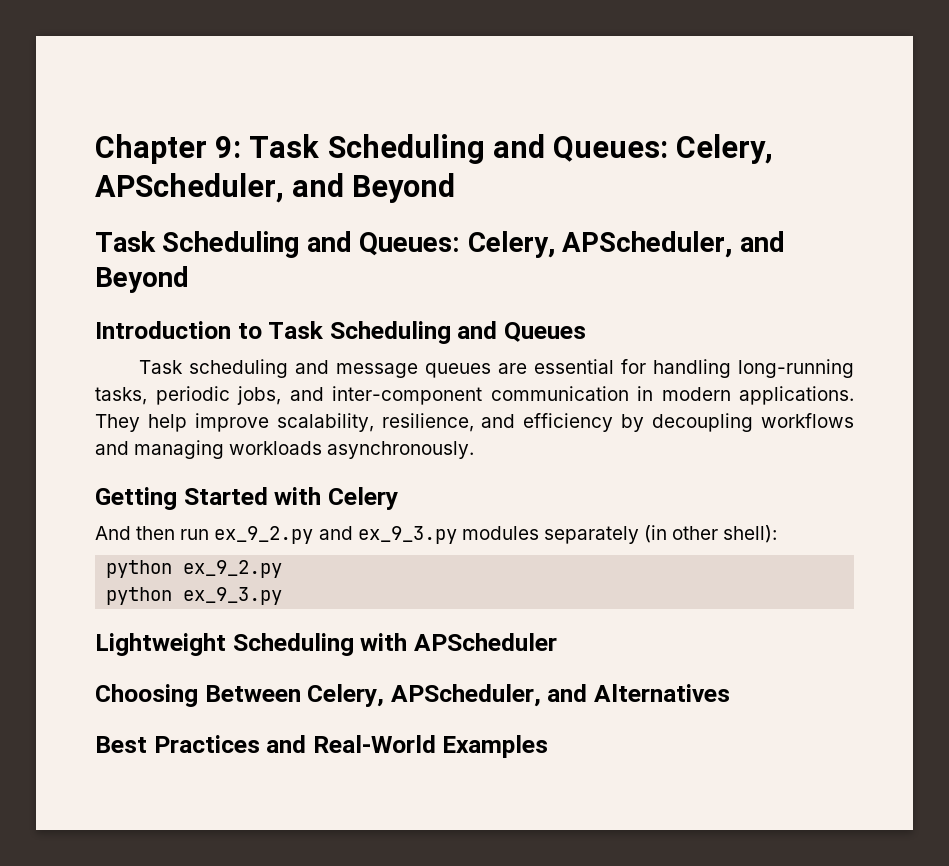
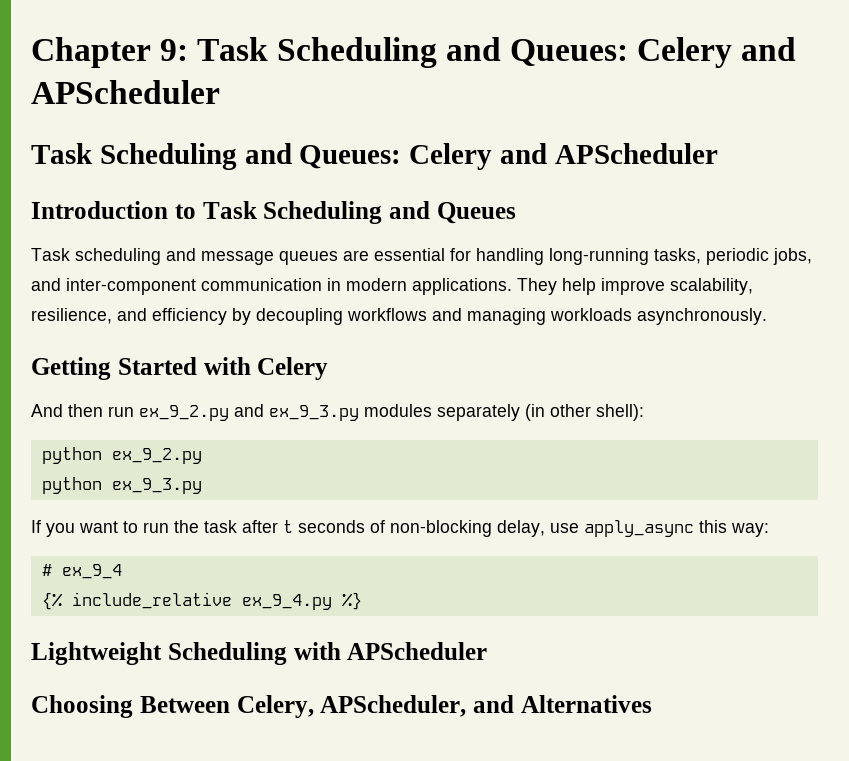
- Chapter 9: Task Scheduling and Queues: Celery, APScheduler, and Beyond
- Task Scheduling and Queues: Celery, APScheduler, and Beyond
+ Chapter 9: Task Scheduling and Queues: Celery and APScheduler
+ Task Scheduling and Queues: Celery and APScheduler
+ If you want to run the task after t seconds of non-blocking delay, use apply_async this way:
+ # ex_9_4
+ {% include_relative ex_9_4.py %}
- Best Practices and Real-World Examples

